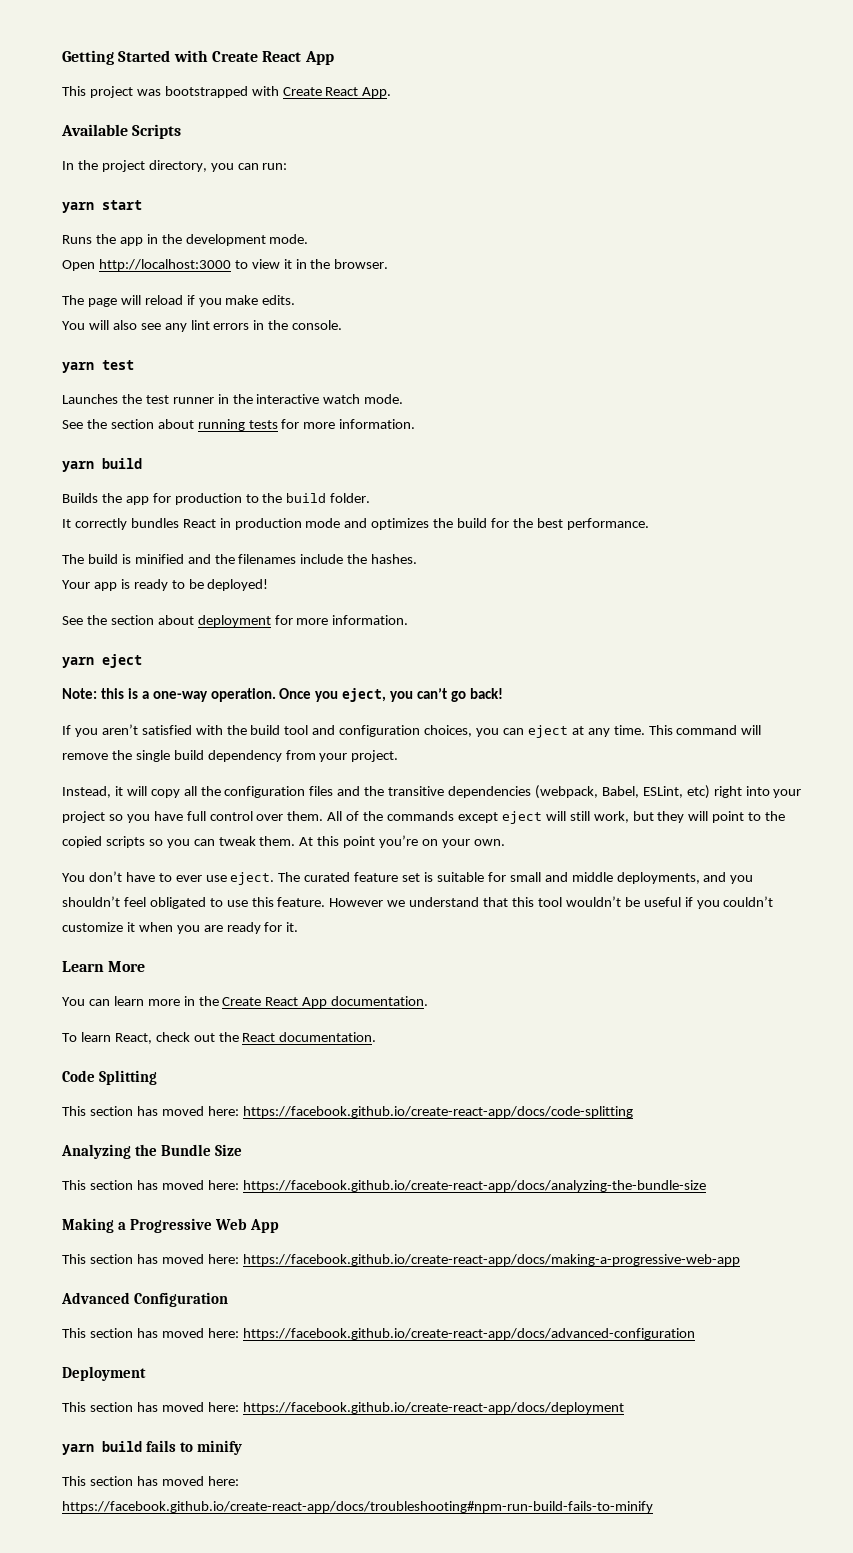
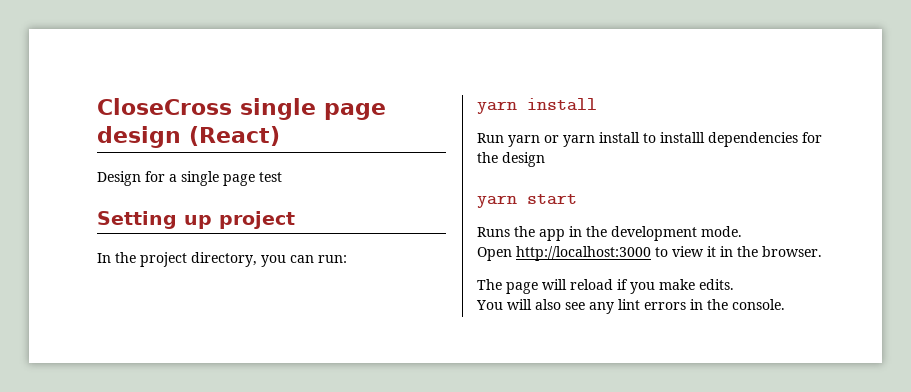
- Getting Started with Create React App
- This project was bootstrapped with Create React App.
- Available Scripts
+ CloseCross single page design (React)
+ Design for a single page test
+ Setting up project
  In the project directory, you can run:
+ yarn install
+ Run yarn or yarn install to installl dependencies for the design
- yarn test
- Launches the test runner in the interactive watch mode.
- See the section about running tests for more information.
- yarn build
- Builds the app for production to the build folder.
- It correctly bundles React in production mode and optimizes the build for the best performance.
- The build is minified and the filenames include the hashes.
- Your app is ready to be deployed!
- See the section about deployment for more information.
- yarn eject
- Note: this is a one-way operation. Once you eject, you can’t go back!
- If you aren’t satisfied with the build tool and configuration choices, you can eject at any time. This command will remove the single build dependency from your project.
- Instead, it will copy all the configuration files and the transitive dependencies (webpack, Babel, ESLint, etc) right into your project so you have full control over them. All of the commands except eject will still work, but they will point to the copied scripts so you can tweak them. At this point you’re on your own.
- You don’t have to ever use eject. The curated feature set is suitable for small and middle deployments, and you shouldn’t feel obligated to use this feature. However we understand that this tool wouldn’t be useful if you couldn’t customize it when you are ready for it.
- Learn More
- You can learn more in the Create React App documentation.
- To learn React, check out the React documentation.
- Code Splitting
- This section has moved here: https://facebook.github.io/create-react-app/docs/code-splitting
- Analyzing the Bundle Size
- This section has moved here: https://facebook.github.io/create-react-app/docs/analyzing-the-bundle-size
- Making a Progressive Web App
- This section has moved here: https://facebook.github.io/create-react-app/docs/making-a-progressive-web-app
- Advanced Configuration
- This section has moved here: https://facebook.github.io/create-react-app/docs/advanced-configuration
- Deployment
- This section has moved here: https://facebook.github.io/create-react-app/docs/deployment
- yarn build fails to minify
- This section has moved here: https://facebook.github.io/create-react-app/docs/troubleshooting#npm-run-build-fails-to-minify

